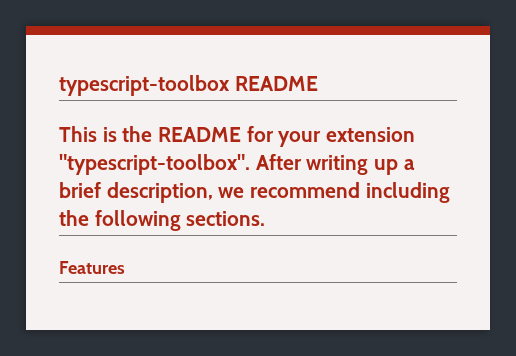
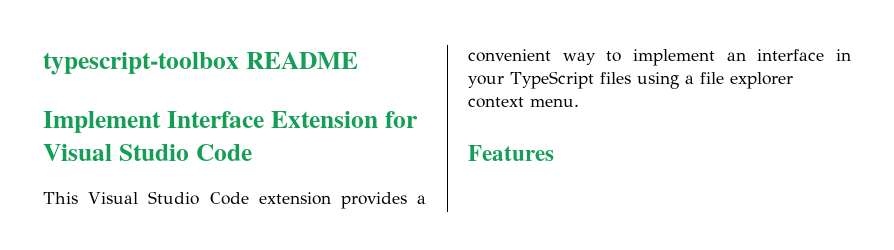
- This is the README for your extension "typescript-toolbox". After writing up a brief description, we recommend including the following sections.
+ Implement Interface Extension for Visual Studio Code
+ This Visual Studio Code extension provides a convenient way to implement an interface in your TypeScript files using a file explorer context menu.

